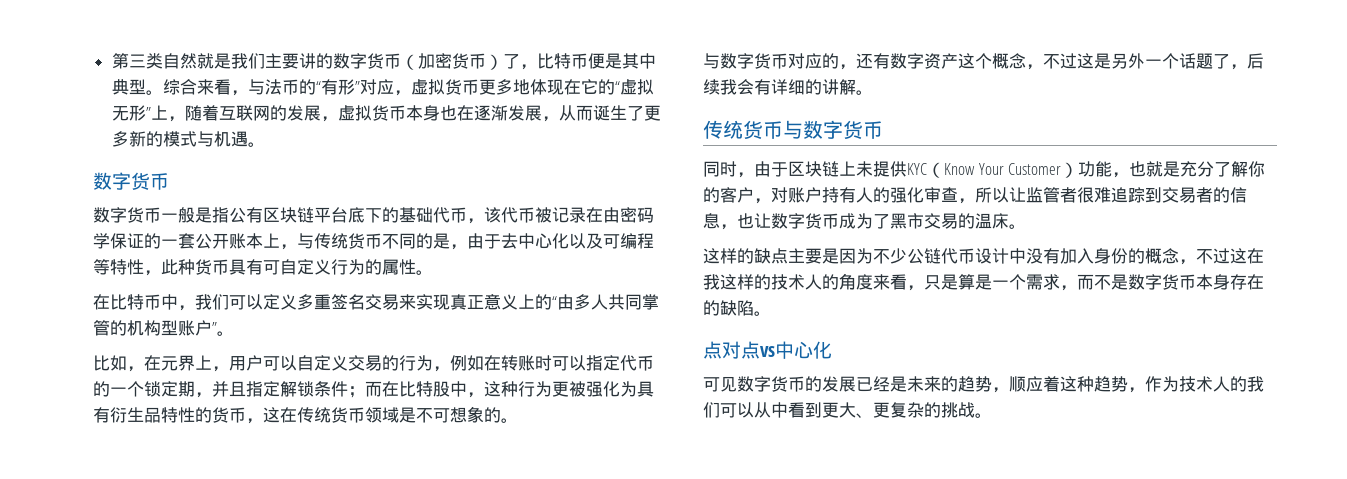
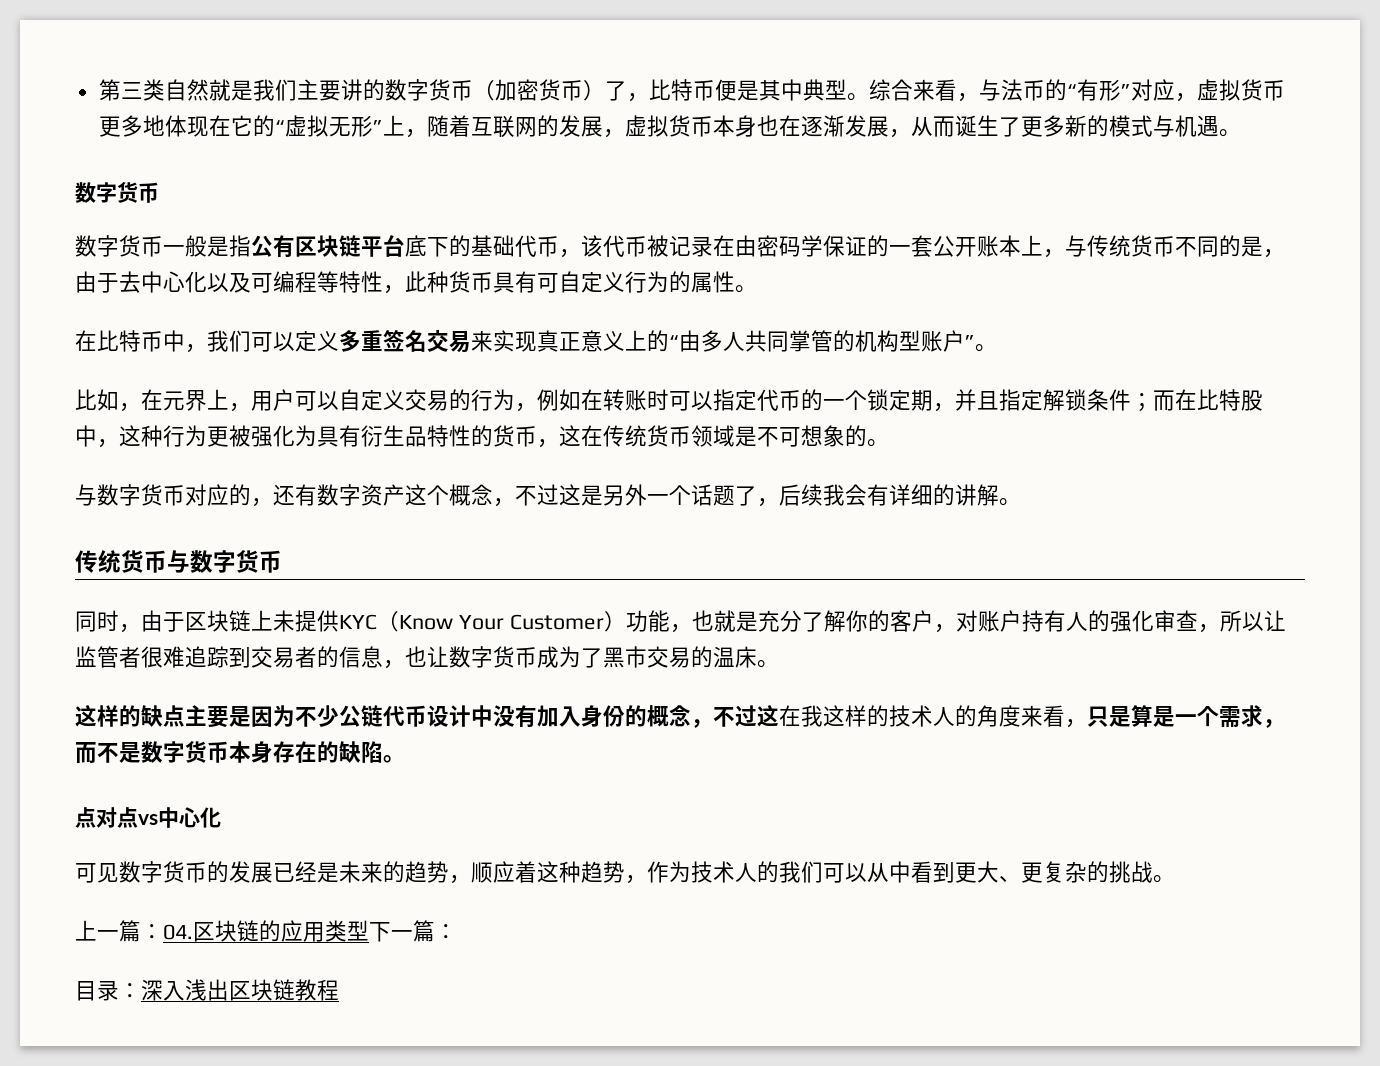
+ 上一篇：04.区块链的应用类型下一篇：
+ 目录：深入浅出区块链教程

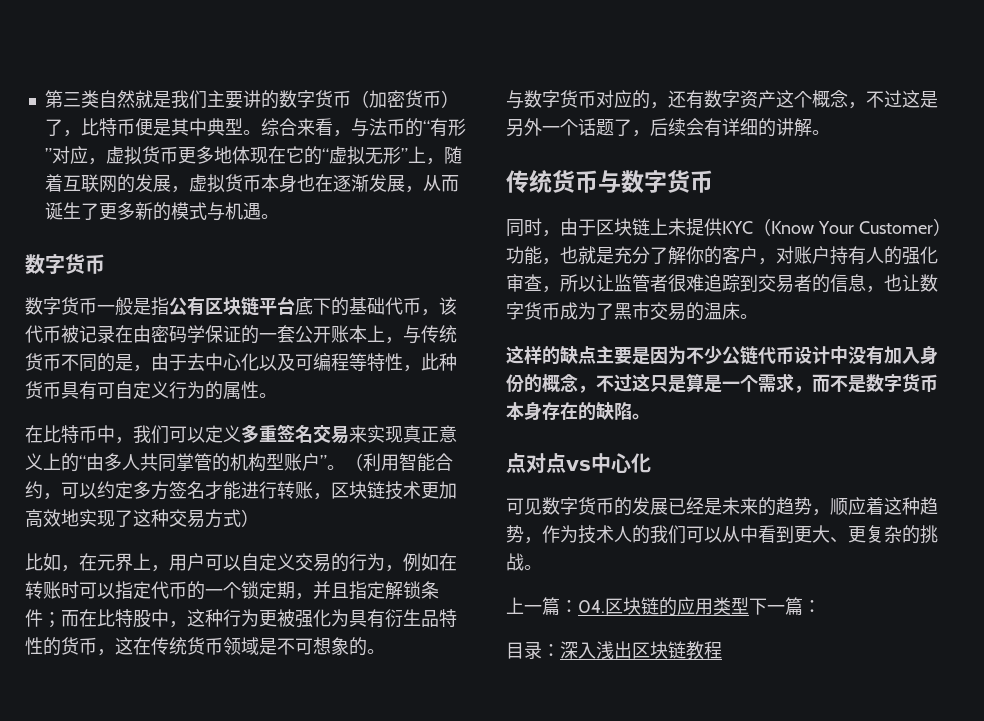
+ （利用智能合约，可以约定多方签名才能进行转账，区块链技术更加高效地实现了这种交易方式）
- 与数字货币对应的，还有数字资产这个概念，不过这是另外一个话题了，后续我会有详细的讲解。
+ 与数字货币对应的，还有数字资产这个概念，不过这是另外一个话题了，后续会有详细的讲解。
- 这样的缺点主要是因为不少公链代币设计中没有加入身份的概念，不过这在我这样的技术人的角度来看，只是算是一个需求，而不是数字货币本身存在的缺陷。
+ 这样的缺点主要是因为不少公链代币设计中没有加入身份的概念，不过这只是算是一个需求，而不是数字货币本身存在的缺陷。

